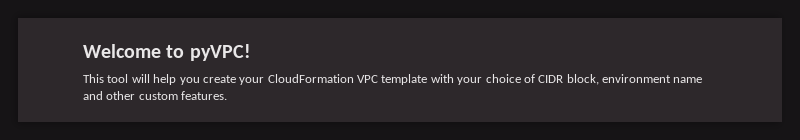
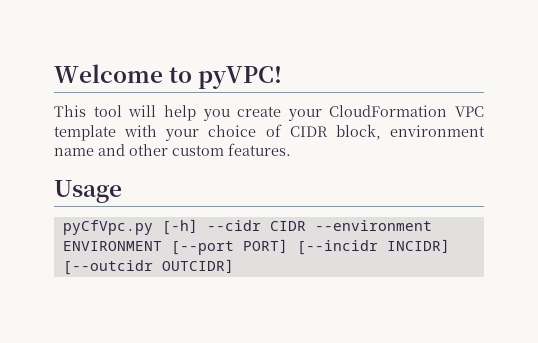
+ Usage
+ pyCfVpc.py [-h] --cidr CIDR --environment ENVIRONMENT [--port PORT] [--incidr INCIDR] [--outcidr OUTCIDR]

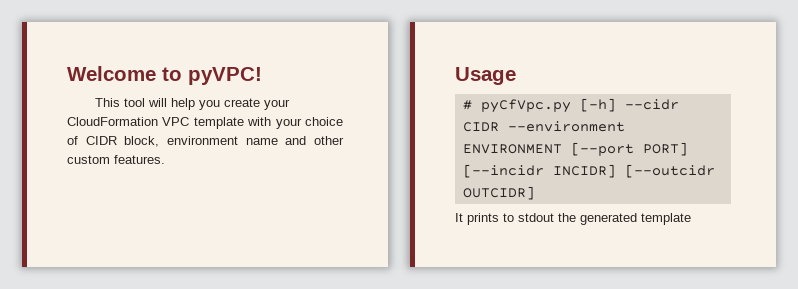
- pyCfVpc.py [-h] --cidr CIDR --environment ENVIRONMENT [--port PORT] [--incidr INCIDR] [--outcidr OUTCIDR]
+ # pyCfVpc.py [-h] --cidr CIDR --environment ENVIRONMENT [--port PORT] [--incidr INCIDR] [--outcidr OUTCIDR]
+ It prints to stdout the generated template

